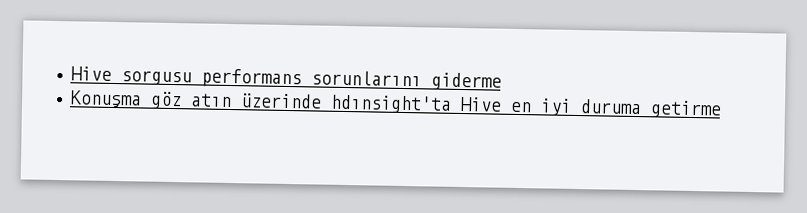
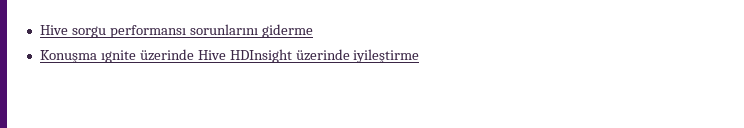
- Hive sorgusu performans sorunlarını giderme
+ Hive sorgu performansı sorunlarını giderme
- Konuşma göz atın üzerinde hdınsight'ta Hive en iyi duruma getirme
+ Konuşma ıgnite üzerinde Hive HDInsight üzerinde iyileştirme

